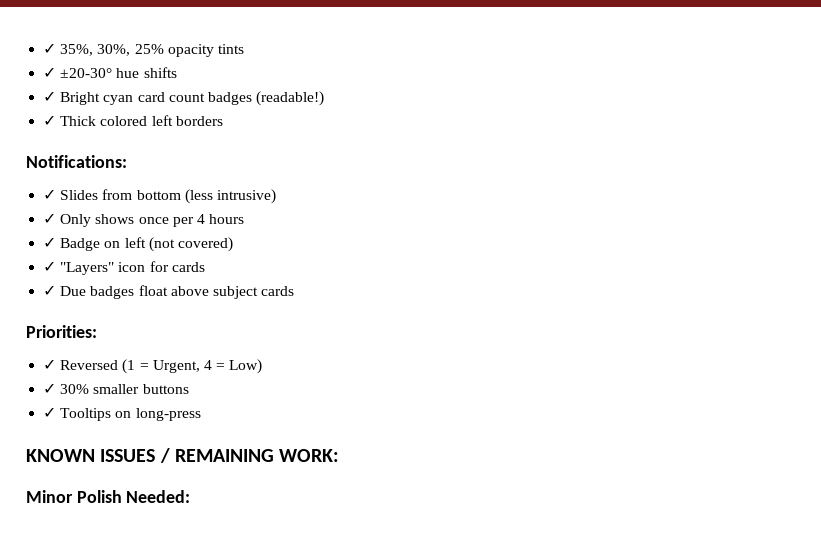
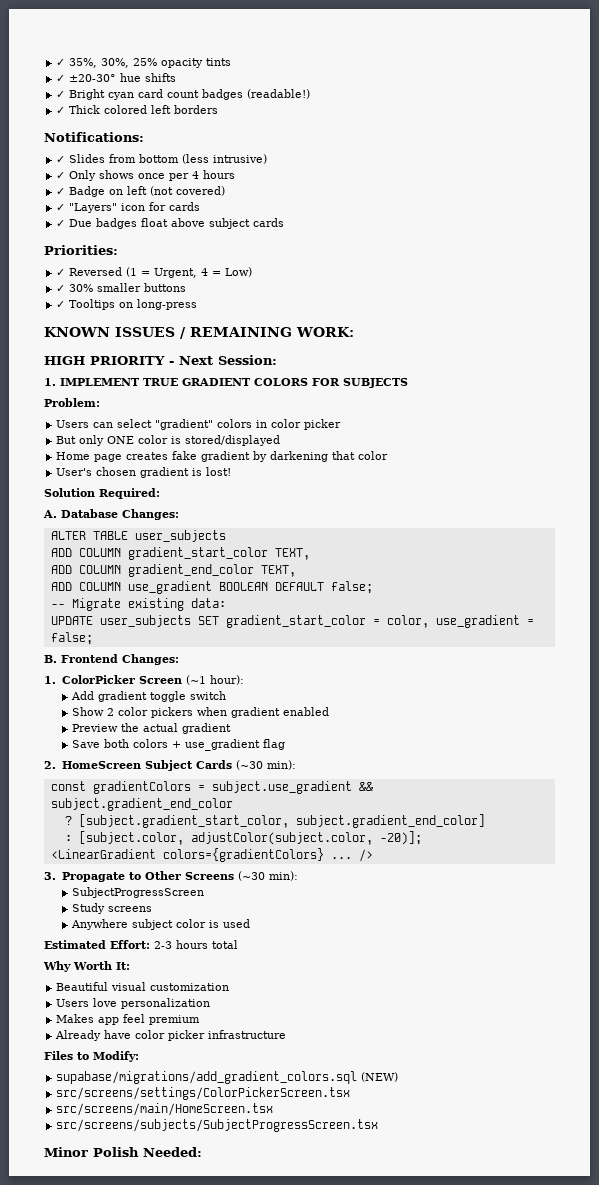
+ HIGH PRIORITY - Next Session:
+ 1. IMPLEMENT TRUE GRADIENT COLORS FOR SUBJECTS
+ Problem:
+ Users can select "gradient" colors in color picker
+ But only ONE color is stored/displayed
+ Home page creates fake gradient by darkening that color
+ User's chosen gradient is lost!
+ Solution Required:
+ A. Database Changes:
+ ALTER TABLE user_subjects
+ ADD COLUMN gradient_start_color TEXT,
+ ADD COLUMN gradient_end_color TEXT,
+ ADD COLUMN use_gradient BOOLEAN DEFAULT false;
+ -- Migrate existing data:
+ UPDATE user_subjects SET gradient_start_color = color, use_gradient = false;
+ B. Frontend Changes:
+ 1. ColorPicker Screen (~1 hour):
+ Add gradient toggle switch
+ Show 2 color pickers when gradient enabled
+ Preview the actual gradient
+ Save both colors + use_gradient flag
+ 2. HomeScreen Subject Cards (~30 min):
+ const gradientColors = subject.use_gradient && subject.gradient_end_color
+ ? [subject.gradient_start_color, subject.gradient_end_color]
+ : [subject.color, adjustColor(subject.color, -20)];
+ <LinearGradient colors={gradientColors} ... />
+ 3. Propagate to Other Screens (~30 min):
+ SubjectProgressScreen
+ Study screens
+ Anywhere subject color is used
+ Estimated Effort: 2-3 hours total
+ Why Worth It:
+ Beautiful visual customization
+ Users love personalization
+ Makes app feel premium
+ Already have color picker infrastructure
+ Files to Modify:
+ supabase/migrations/add_gradient_colors.sql (NEW)
+ src/screens/settings/ColorPickerScreen.tsx
+ src/screens/main/HomeScreen.tsx
+ src/screens/subjects/SubjectProgressScreen.tsx

